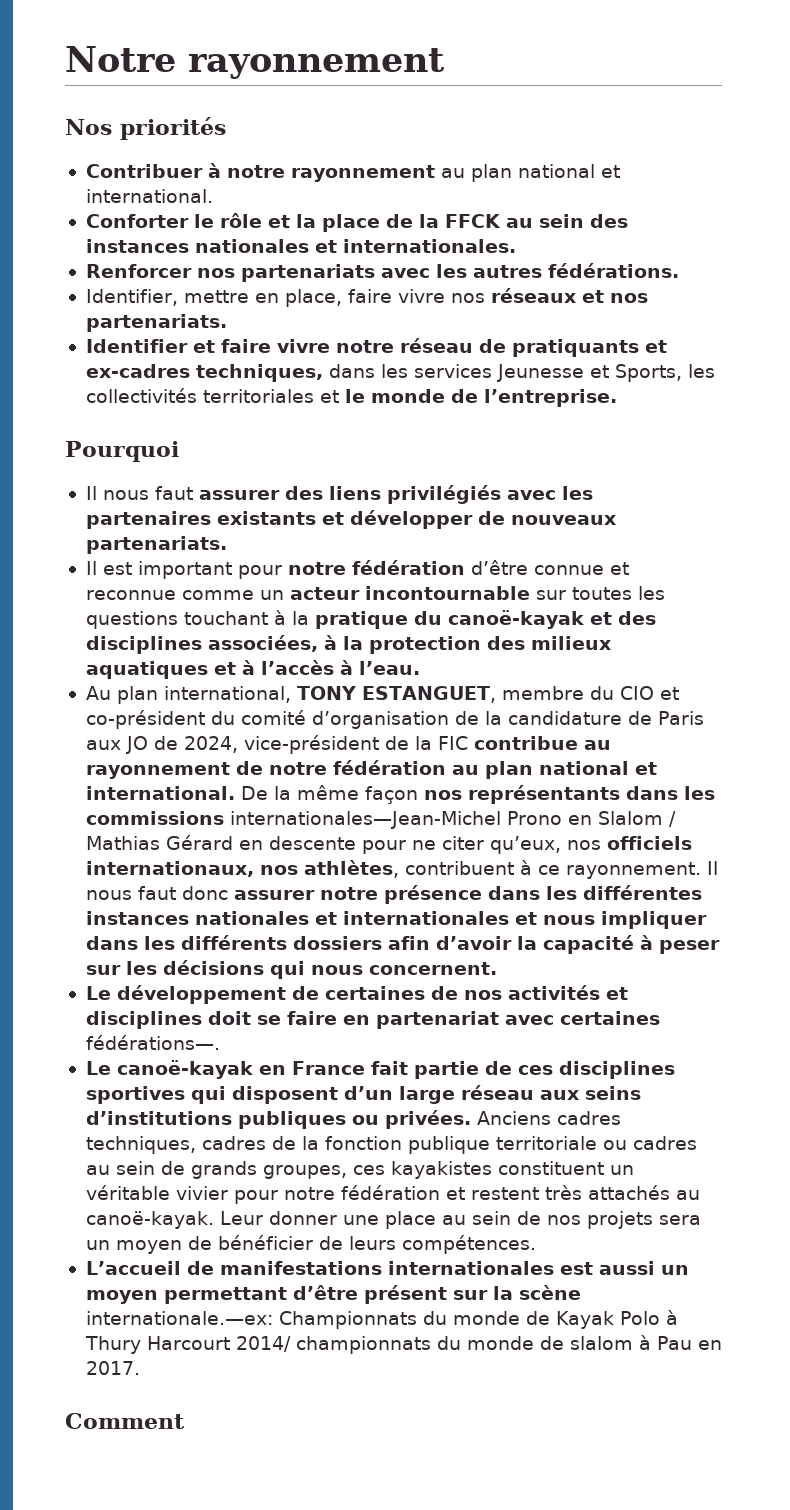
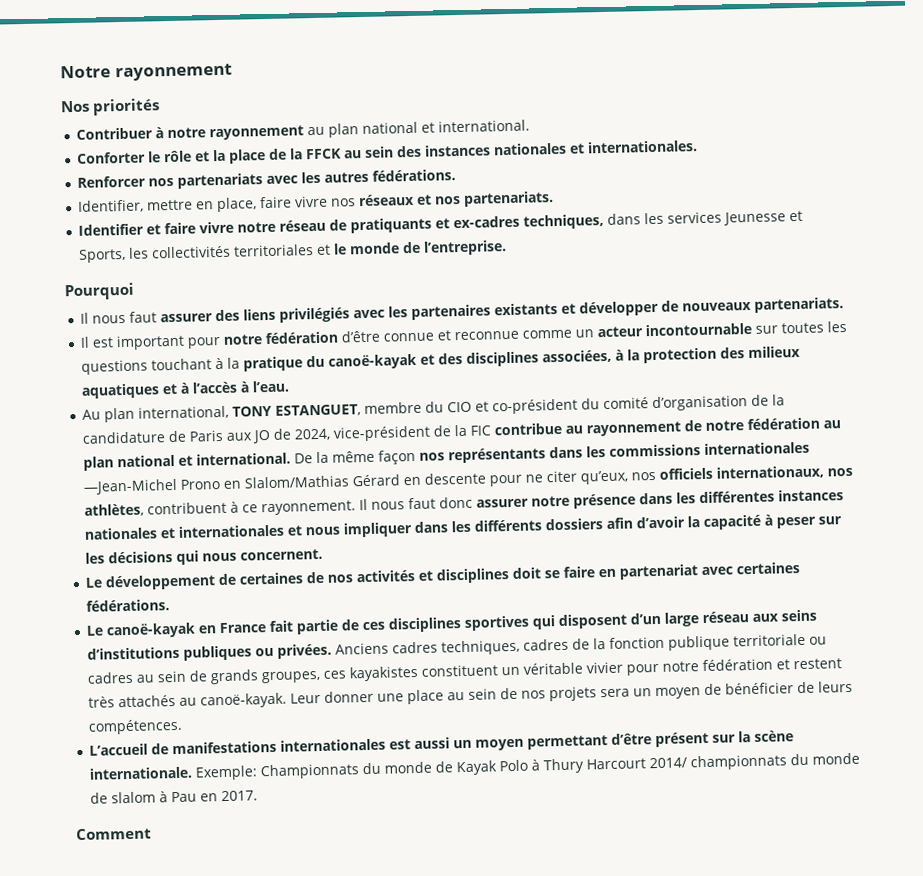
- De la même façon nos représentants dans les commissions internationales—Jean-Michel Prono en Slalom / Mathias Gérard en descente pour ne citer qu’eux, nos officiels internationaux, nos athlètes, contribuent à ce rayonnement.
+ De la même façon nos représentants dans les commissions internationales —Jean-Michel Prono en Slalom/Mathias Gérard en descente pour ne citer qu’eux, nos officiels internationaux, nos athlètes, contribuent à ce rayonnement.
- Le développement de certaines de nos activités et disciplines doit se faire en partenariat avec certaines fédérations—.
+ Le développement de certaines de nos activités et disciplines doit se faire en partenariat avec certaines fédérations.
- L’accueil de manifestations internationales est aussi un moyen permettant d’être présent sur la scène internationale.—ex: Championnats du monde de Kayak Polo à Thury Harcourt 2014/ championnats du monde de slalom à Pau en 2017.
+ L’accueil de manifestations internationales est aussi un moyen permettant d’être présent sur la scène internationale. Exemple: Championnats du monde de Kayak Polo à Thury Harcourt 2014/ championnats du monde de slalom à Pau en 2017.

